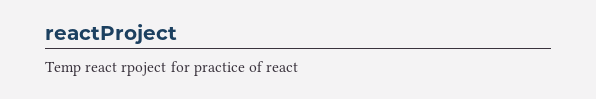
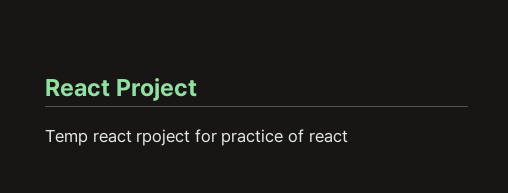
- reactProject
+ React Project

